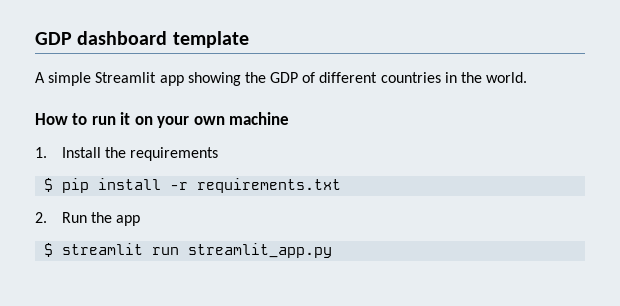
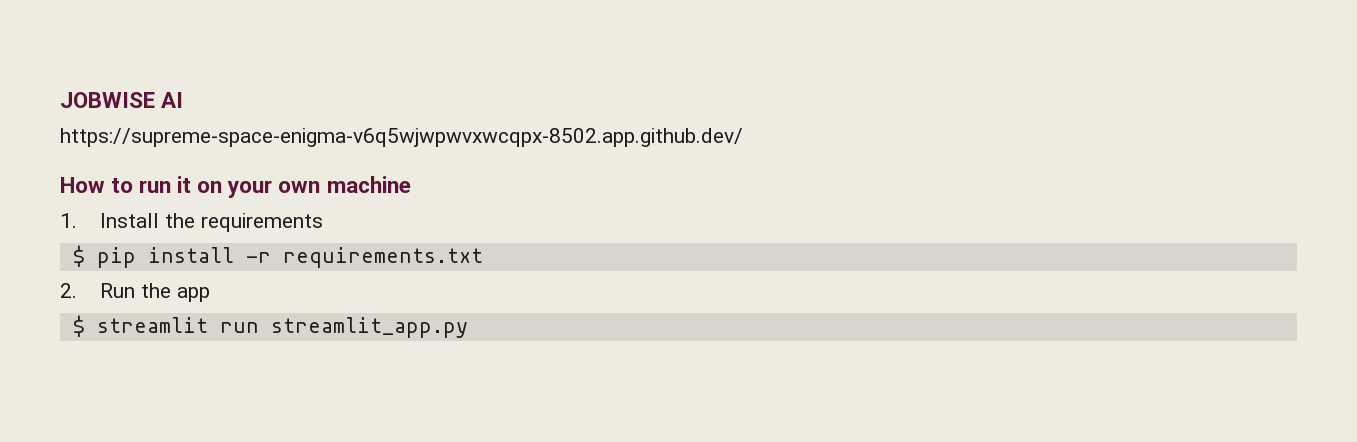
- GDP dashboard template
- A simple Streamlit app showing the GDP of different countries in the world.
+ JOBWISE AI
+ https://supreme-space-enigma-v6q5wjwpwvxwcqpx-8502.app.github.dev/

